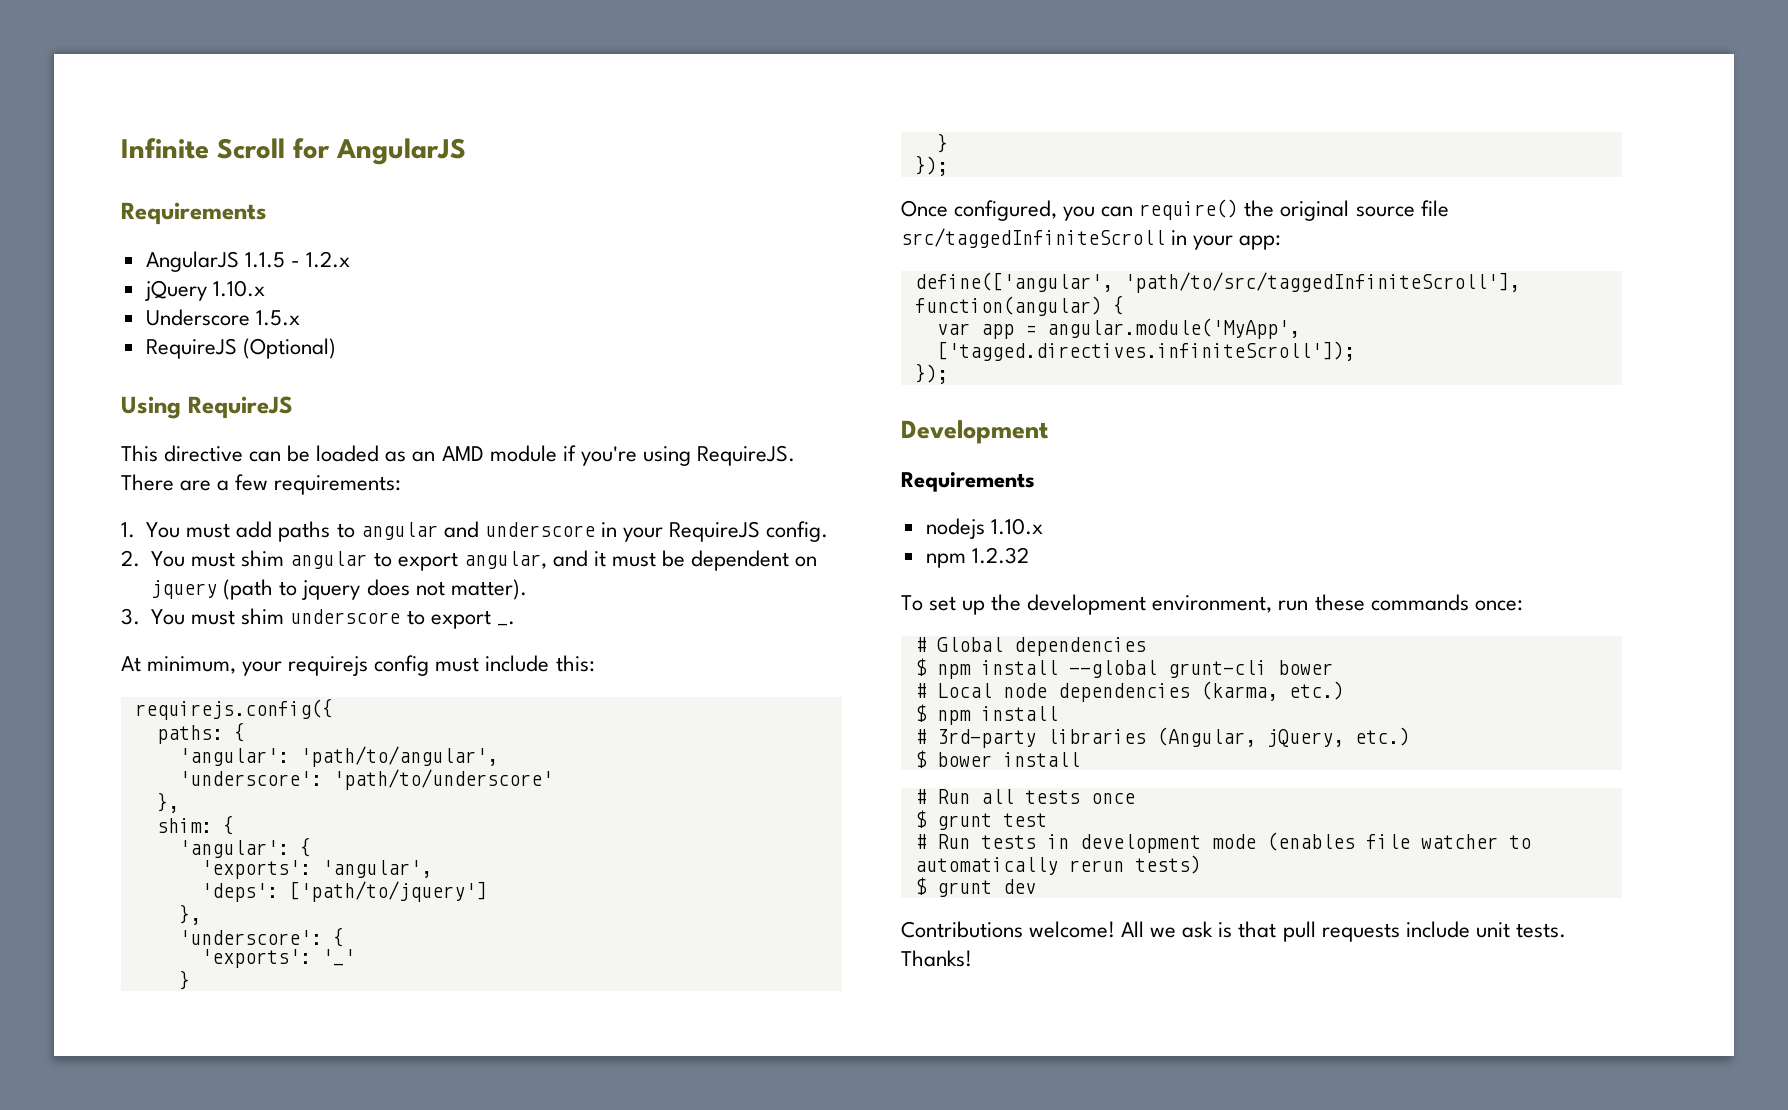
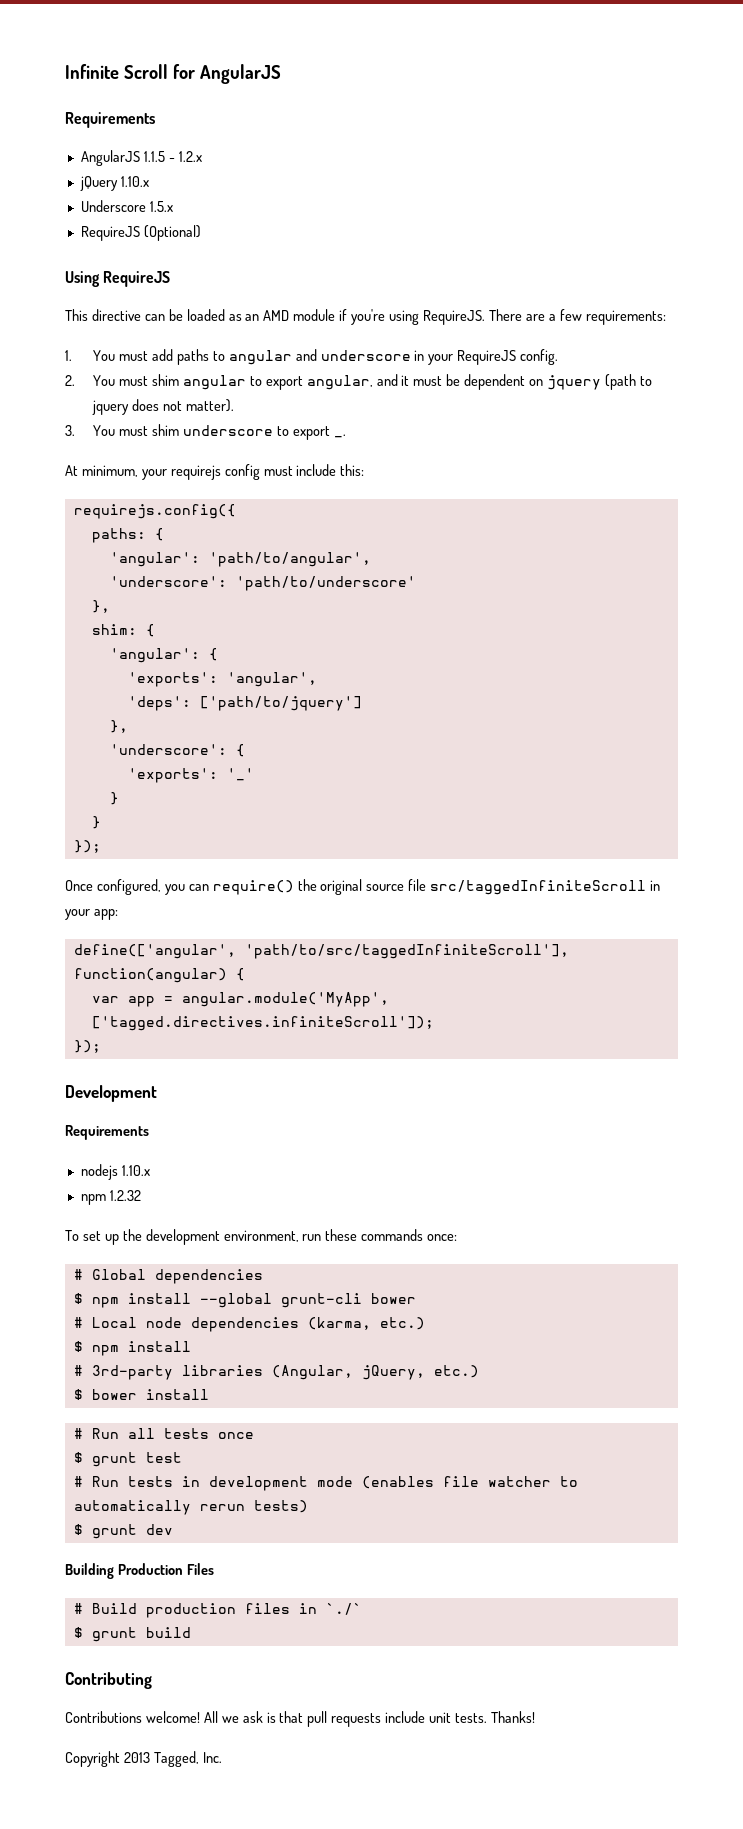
+ Building Production Files
+ # Build production files in `./`
+ $ grunt build
+ Contributing
+ Copyright 2013 Tagged, Inc.

